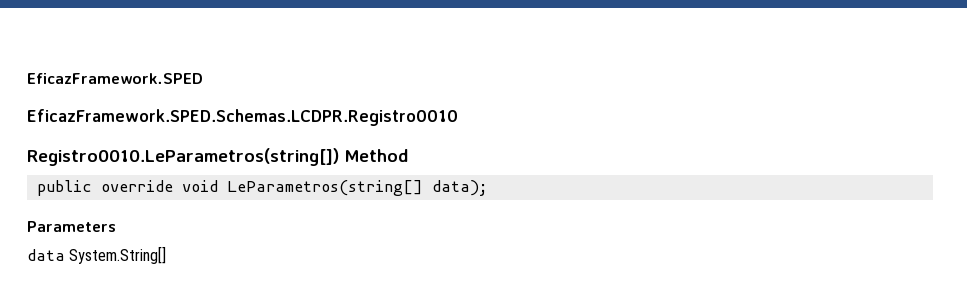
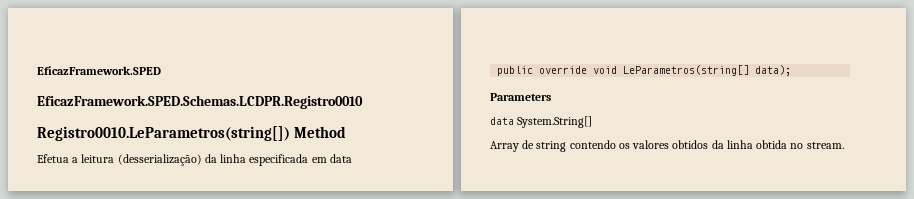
+ Efetua a leitura (desserialização) da linha especificada em data
+ Array de string contendo os valores obtidos da linha obtida no stream.

